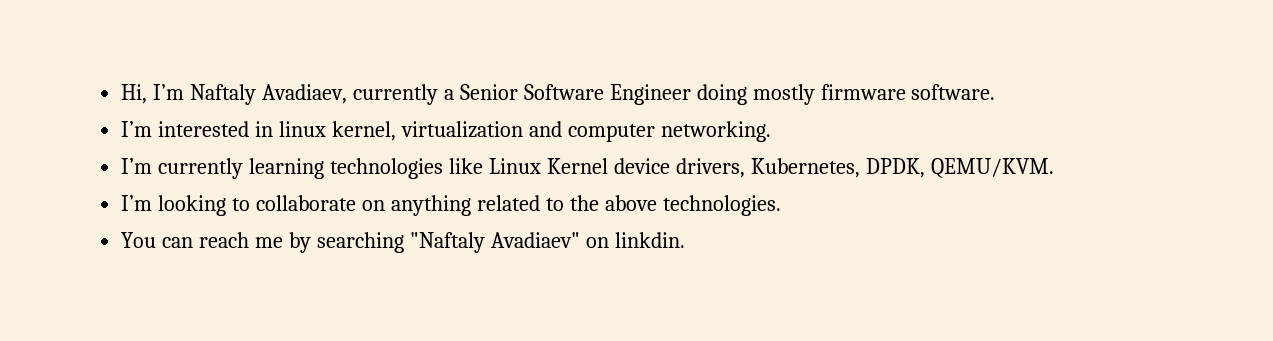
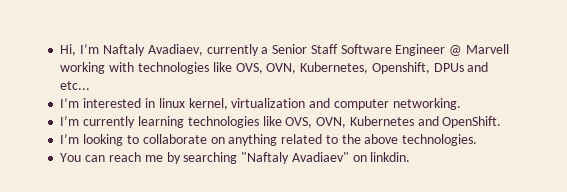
- Hi, I’m Naftaly Avadiaev, currently a Senior Software Engineer doing mostly firmware software.
+ Hi, I’m Naftaly Avadiaev, currently a Senior Staff Software Engineer @ Marvell working with technologies like OVS, OVN, Kubernetes, Openshift, DPUs and etc...
- I’m currently learning technologies like Linux Kernel device drivers, Kubernetes, DPDK, QEMU/KVM.
+ I’m currently learning technologies like OVS, OVN, Kubernetes and OpenShift.

